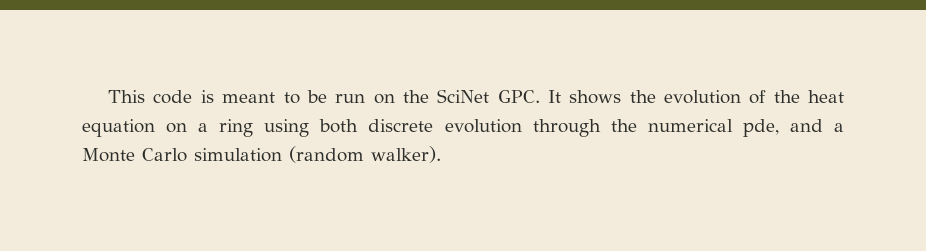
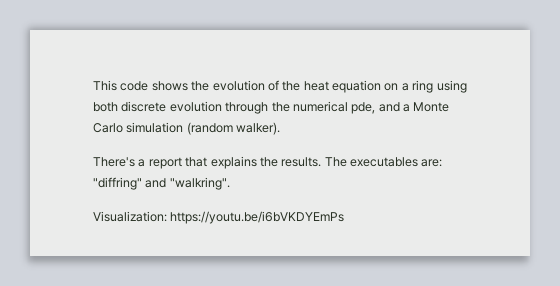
- This code is meant to be run on the SciNet GPC. It shows the evolution of the heat equation on a ring using both discrete evolution through the numerical pde, and a Monte Carlo simulation (random walker).
+ This code shows the evolution of the heat equation on a ring using both discrete evolution through the numerical pde, and a Monte Carlo simulation (random walker).
+ There's a report that explains the results. The executables are: "diffring" and "walkring".
+ Visualization: https://youtu.be/i6bVKDYEmPs

